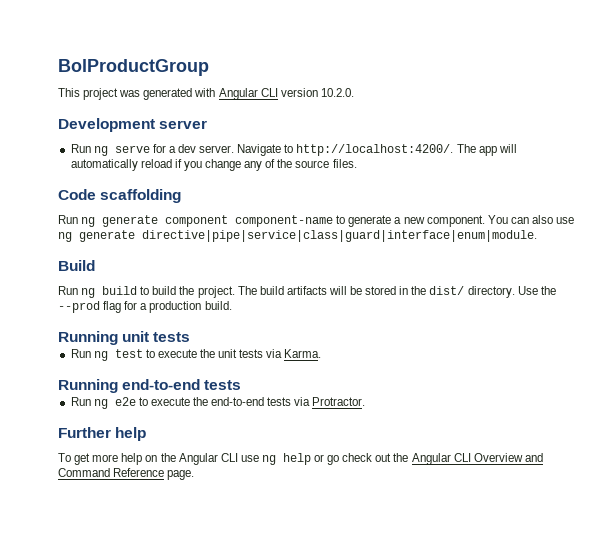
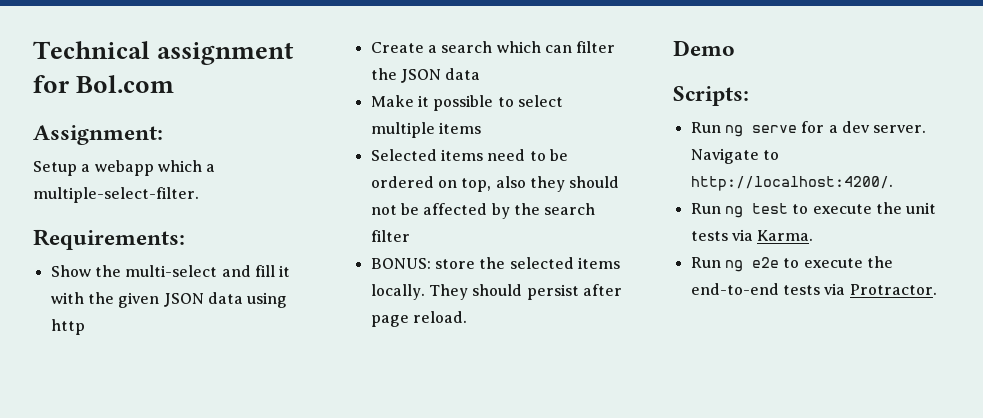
- BolProductGroup
- This project was generated with Angular CLI version 10.2.0.
- Development server
+ Technical assignment for Bol.com
+ Assignment:
+ Setup a webapp which a multiple-select-filter.
+ Requirements:
+ Show the multi-select and fill it with the given JSON data using http
+ Create a search which can filter the JSON data
+ Make it possible to select multiple items
+ Selected items need to be ordered on top, also they should not be affected by the search filter
+ BONUS: store the selected items locally. They should persist after page reload.
+ Demo
+ Scripts:
- The app will automatically reload if you change any of the source files.
- Code scaffolding
- Run ng generate component component-name to generate a new component. You can also use ng generate directive|pipe|service|class|guard|interface|enum|module.
- Build
- Run ng build to build the project. The build artifacts will be stored in the dist/ directory. Use the --prod flag for a production build.
- Running unit tests
- Running end-to-end tests
- Further help
- To get more help on the Angular CLI use ng help or go check out the Angular CLI Overview and Command Reference page.

